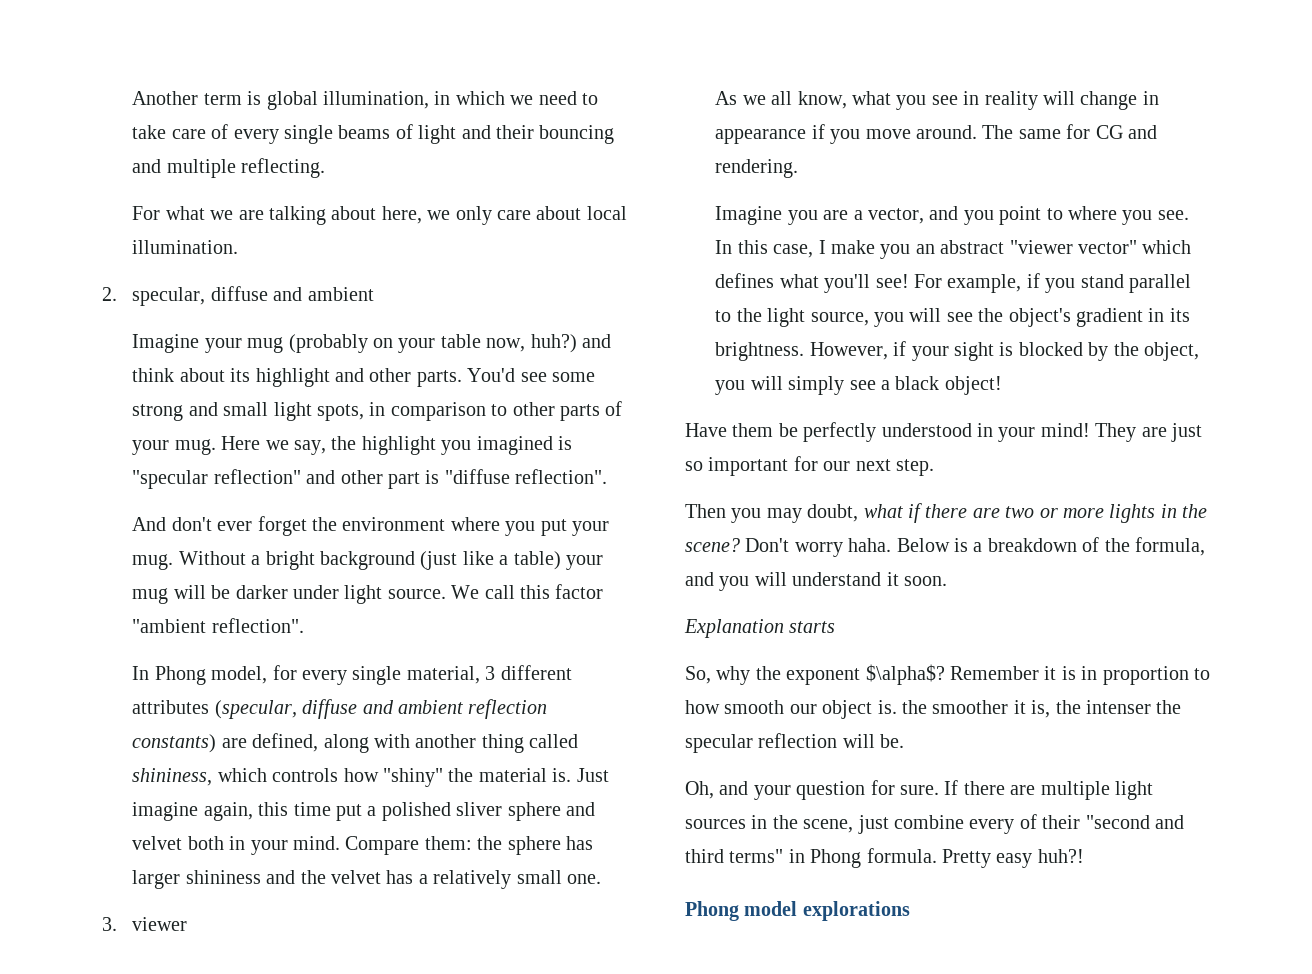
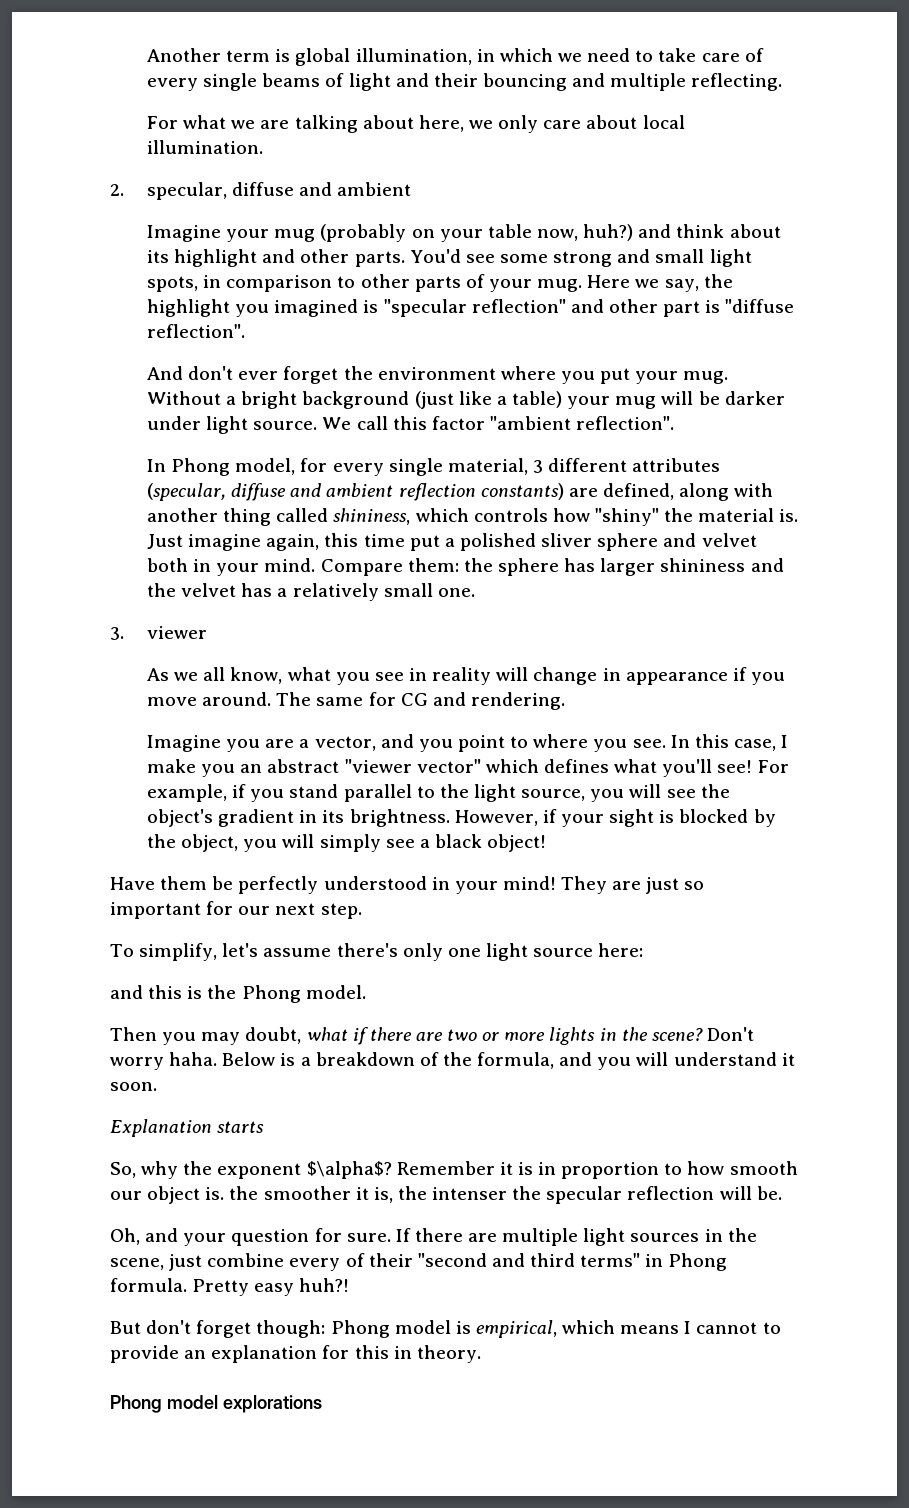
+ To simplify, let's assume there's only one light source here:
+ and this is the Phong model.
+ But don't forget though: Phong model is empirical, which means I cannot to provide an explanation for this in theory.

